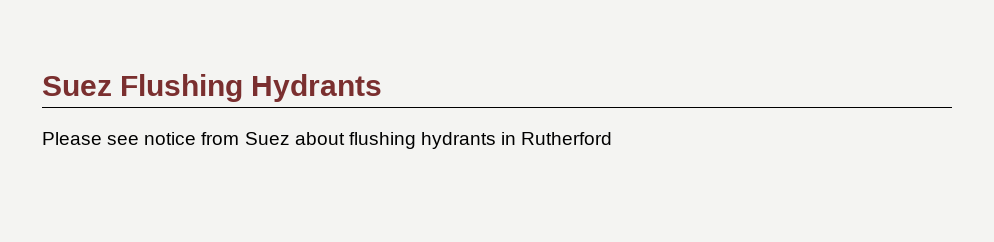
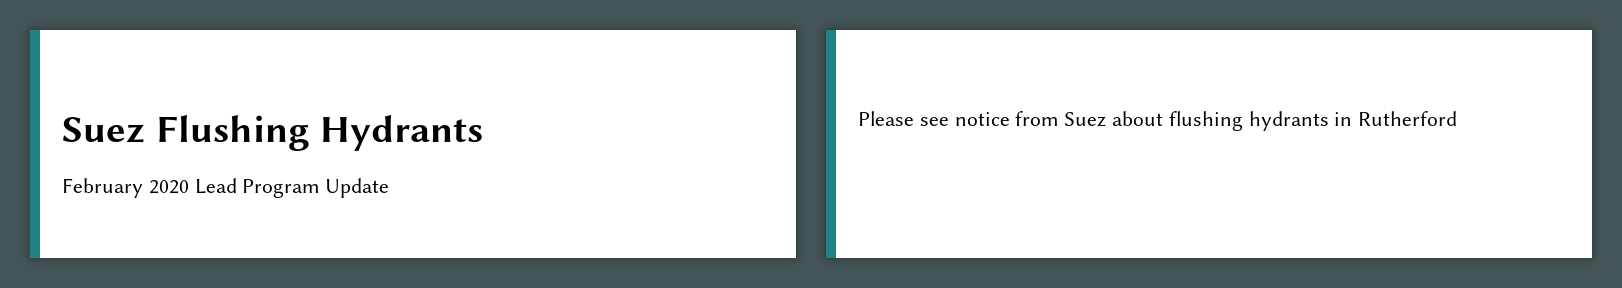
+ February 2020 Lead Program Update

